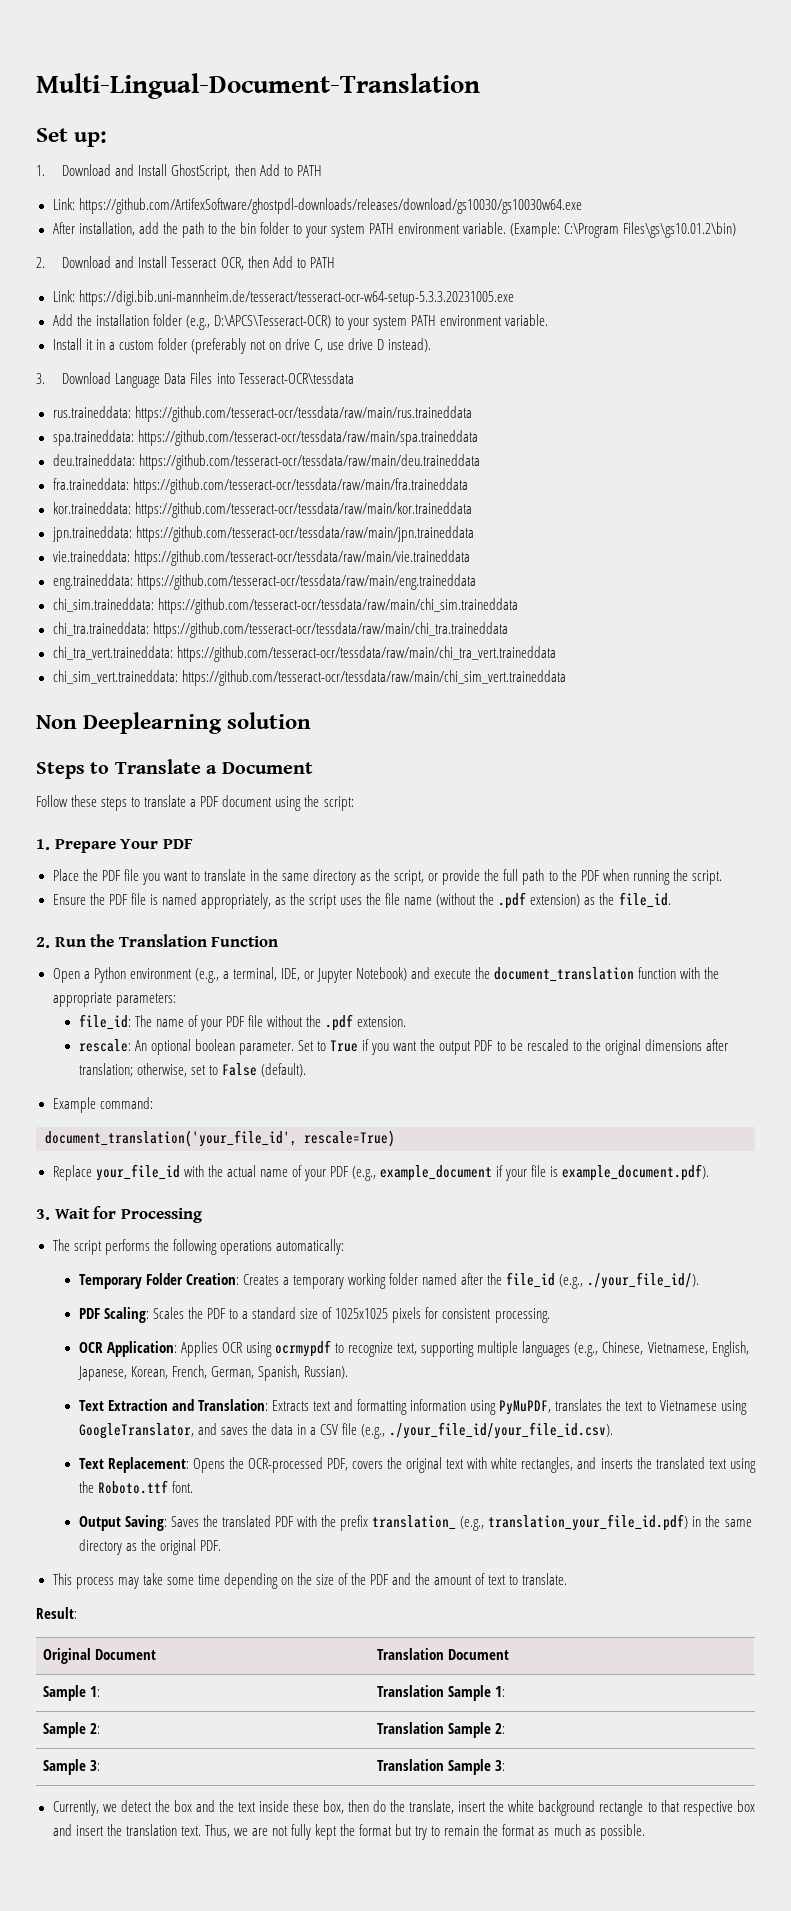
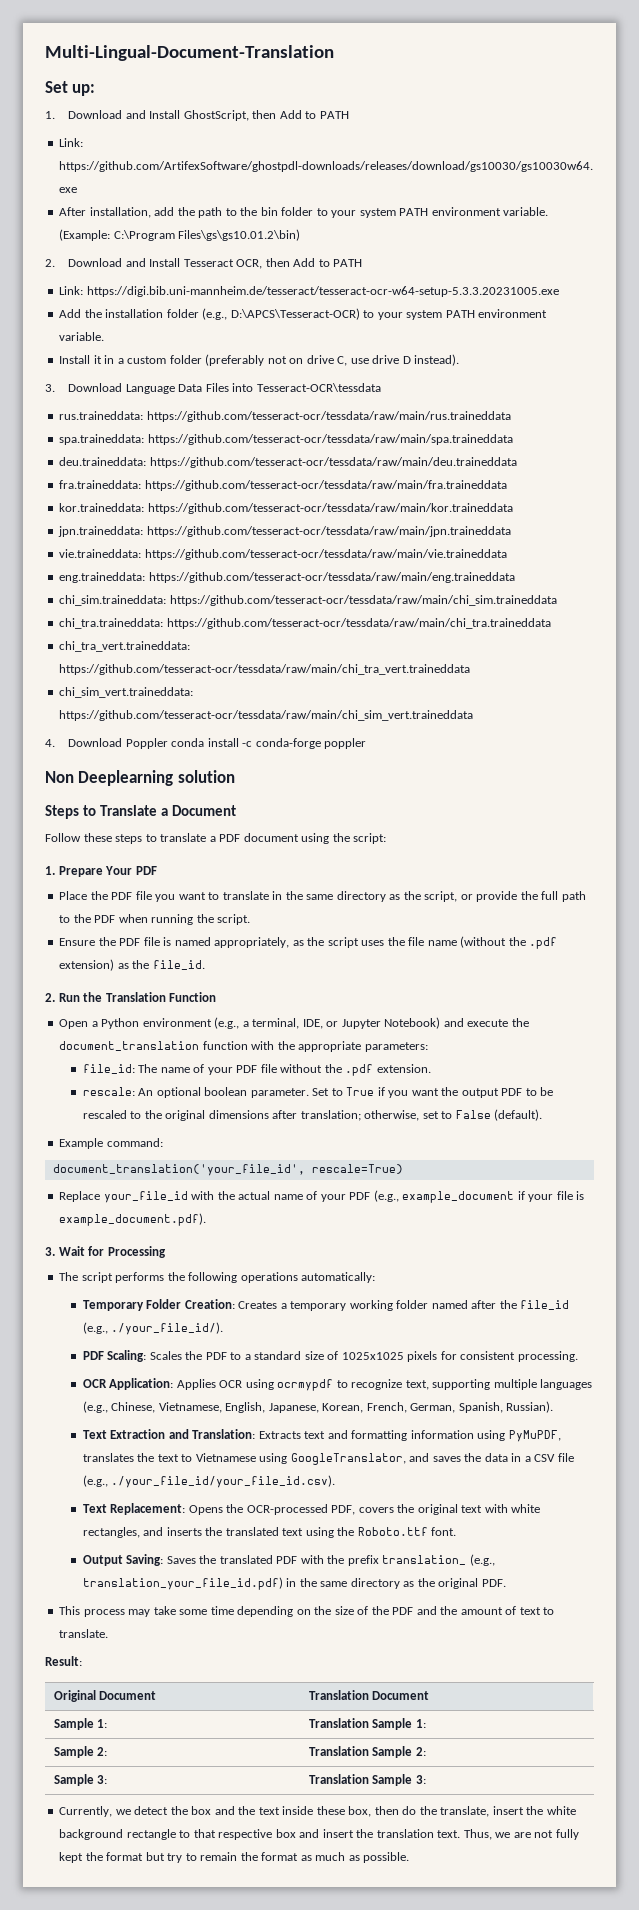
+ 4. Download Poppler conda install -c conda-forge poppler

